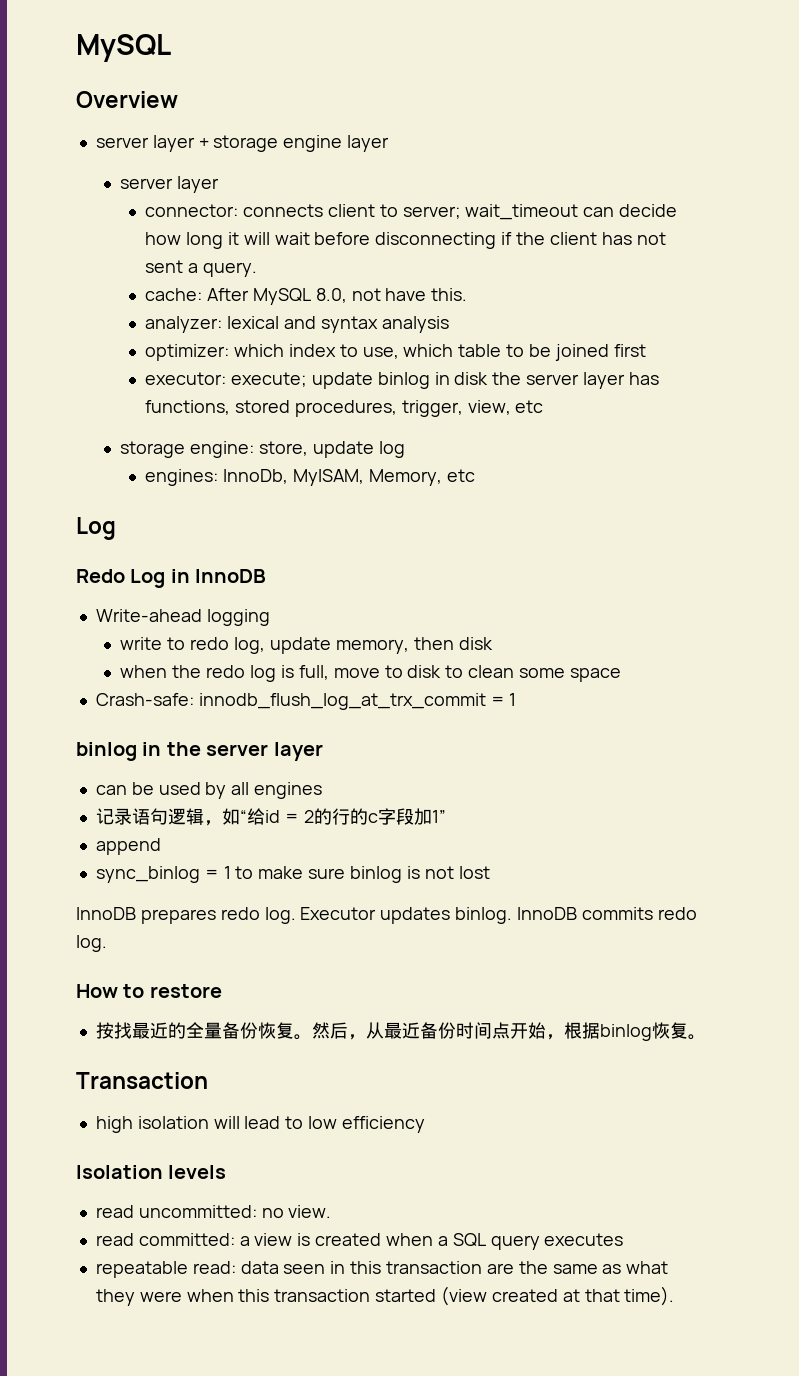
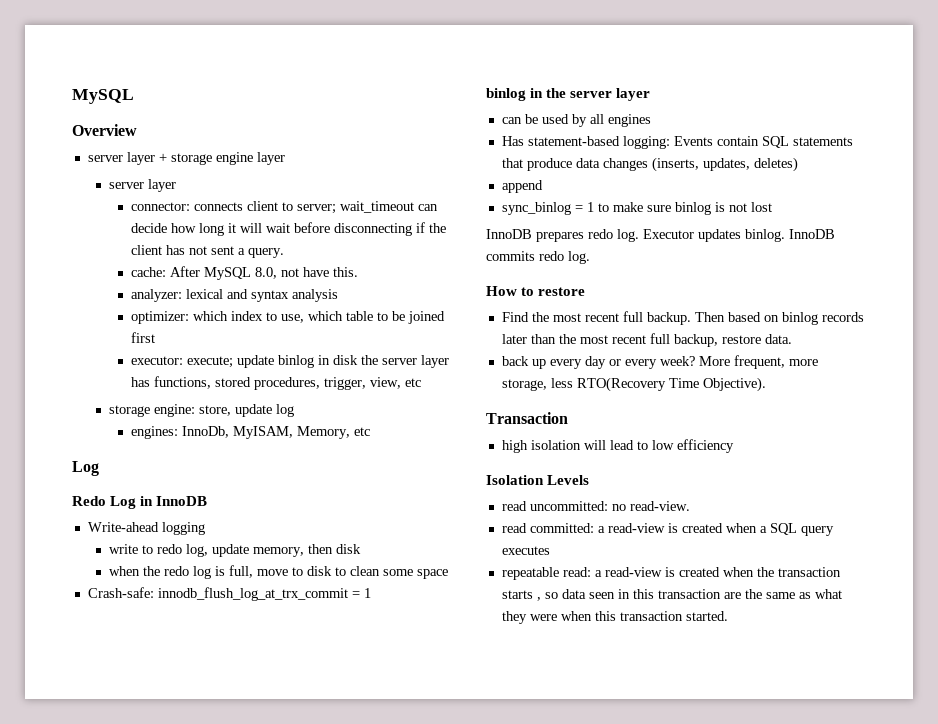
- 记录语句逻辑，如“给id = 2的行的c字段加1”
+ Has statement-based logging: Events contain SQL statements that produce data changes (inserts, updates, deletes)
- 按找最近的全量备份恢复。然后，从最近备份时间点开始，根据binlog恢复。
+ Find the most recent full backup. Then based on binlog records later than the most recent full backup, restore data.
+ back up every day or every week? More frequent, more storage, less RTO(Recovery Time Objective).
- Isolation levels
+ Isolation Levels
- read uncommitted: no view.
+ read uncommitted: no read-view.
- read committed: a view is created when a SQL query executes
+ read committed: a read-view is created when a SQL query executes
- repeatable read: data seen in this transaction are the same as what they were when this transaction started (view created at that time).
+ repeatable read: a read-view is created when the transaction starts , so data seen in this transaction are the same as what they were when this transaction started.

